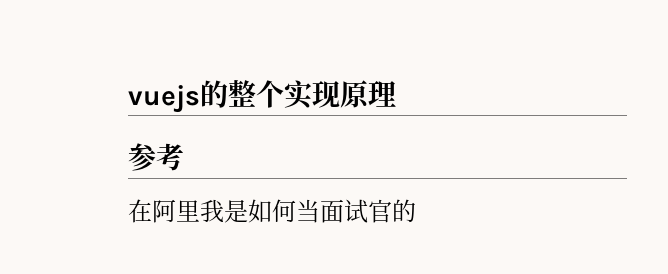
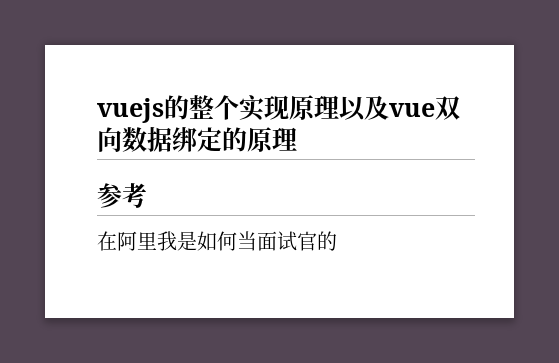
- vuejs的整个实现原理
+ vuejs的整个实现原理以及vue双向数据绑定的原理

